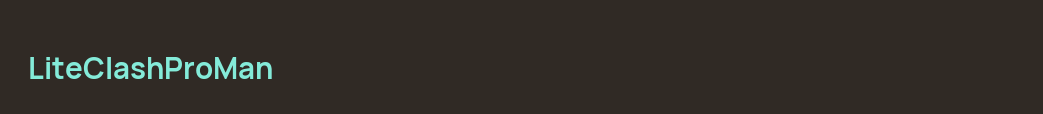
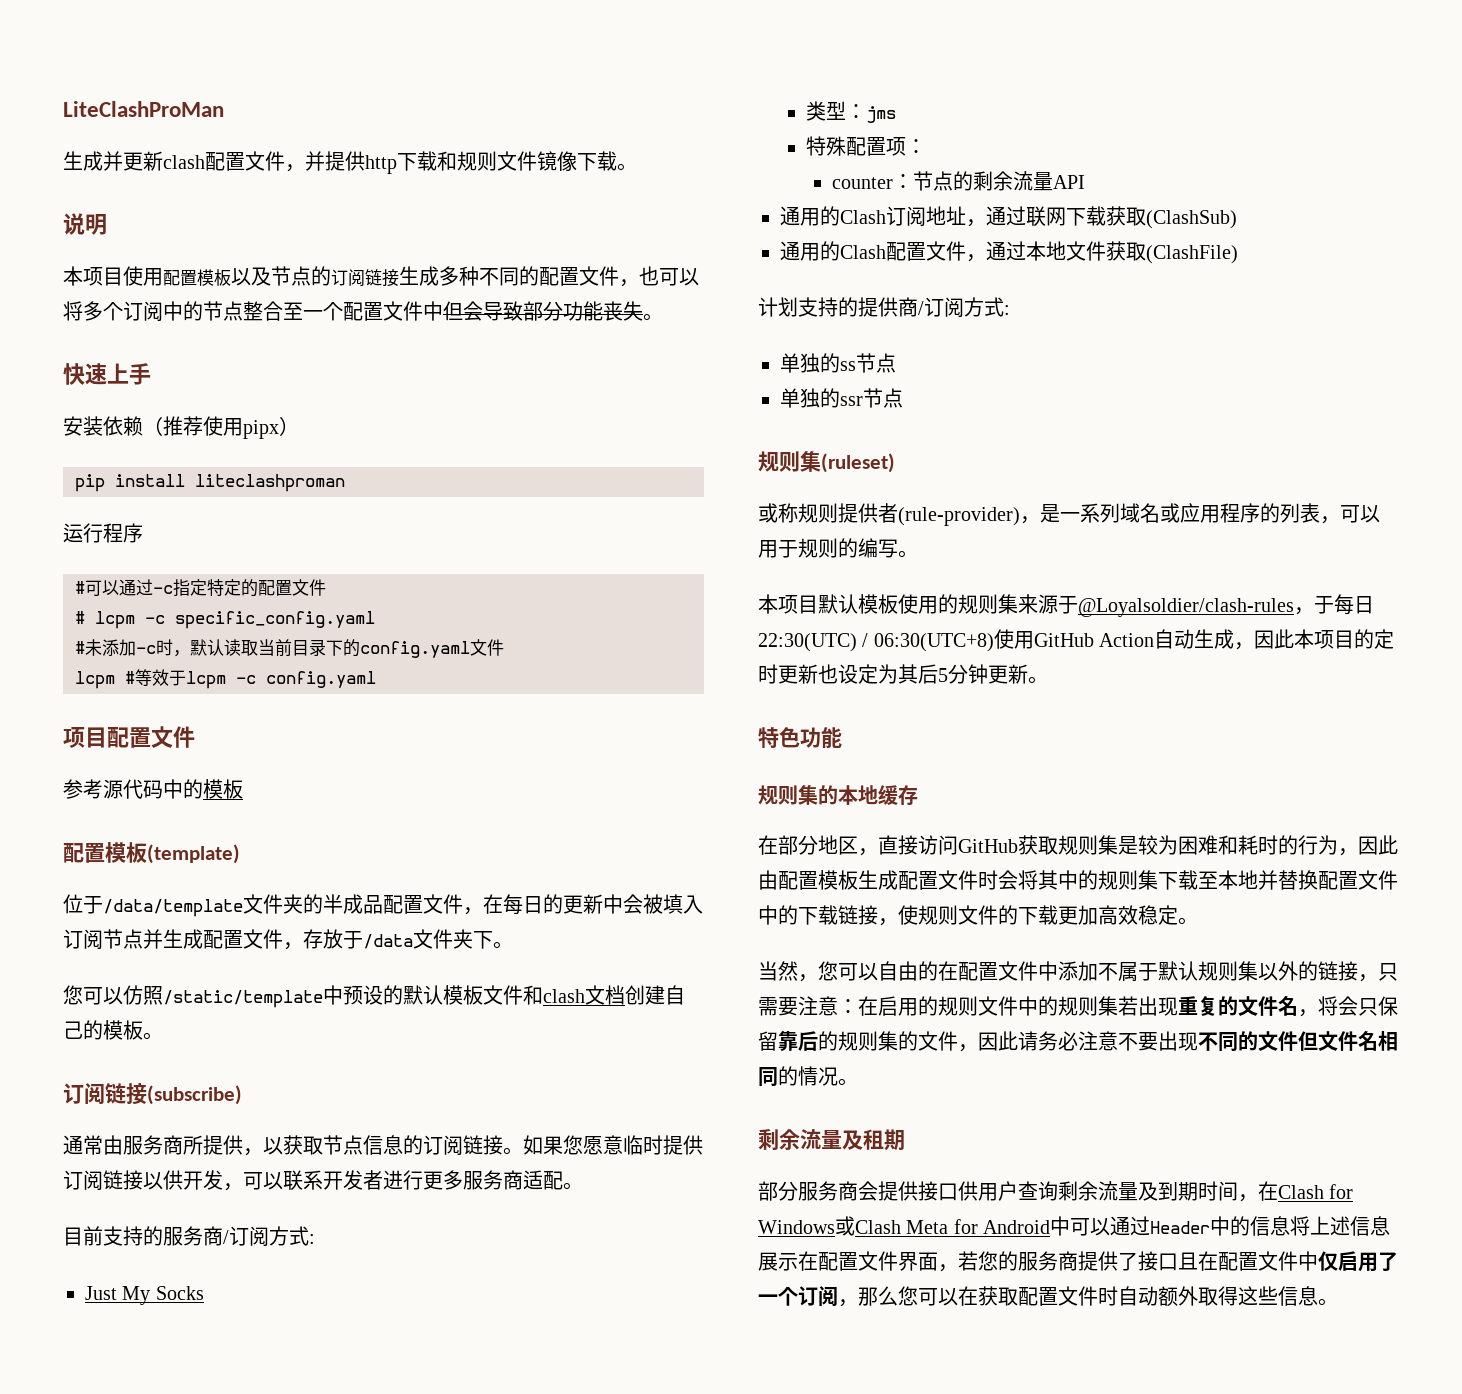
+ 生成并更新clash配置文件，并提供http下载和规则文件镜像下载。
+ 说明
+ 本项目使用配置模板以及节点的订阅链接生成多种不同的配置文件，也可以将多个订阅中的节点整合至一个配置文件中但会导致部分功能丧失。
+ 快速上手
+ 安装依赖（推荐使用pipx）
+ pip install liteclashproman
+ 运行程序
+ #可以通过-c指定特定的配置文件
+ # lcpm -c specific_config.yaml
+ #未添加-c时，默认读取当前目录下的config.yaml文件
+ lcpm #等效于lcpm -c config.yaml
+ 项目配置文件
+ 参考源代码中的模板
+ 配置模板(template)
+ 位于/data/template文件夹的半成品配置文件，在每日的更新中会被填入订阅节点并生成配置文件，存放于/data文件夹下。
+ 您可以仿照/static/template中预设的默认模板文件和clash文档创建自己的模板。
+ 订阅链接(subscribe)
+ 通常由服务商所提供，以获取节点信息的订阅链接。如果您愿意临时提供订阅链接以供开发，可以联系开发者进行更多服务商适配。
+ 目前支持的服务商/订阅方式:
+ Just My Socks
+ 类型：jms
+ 特殊配置项：
+ counter：节点的剩余流量API
+ 通用的Clash订阅地址，通过联网下载获取(ClashSub)
+ 通用的Clash配置文件，通过本地文件获取(ClashFile)
+ 计划支持的提供商/订阅方式:
+ 单独的ss节点
+ 单独的ssr节点
+ 规则集(ruleset)
+ 或称规则提供者(rule-provider)，是一系列域名或应用程序的列表，可以用于规则的编写。
+ 本项目默认模板使用的规则集来源于@Loyalsoldier/clash-rules，于每日22:30(UTC) / 06:30(UTC+8)使用GitHub Action自动生成，因此本项目的定时更新也设定为其后5分钟更新。
+ 特色功能
+ 规则集的本地缓存
+ 在部分地区，直接访问GitHub获取规则集是较为困难和耗时的行为，因此由配置模板生成配置文件时会将其中的规则集下载至本地并替换配置文件中的下载链接，使规则文件的下载更加高效稳定。
+ 当然，您可以自由的在配置文件中添加不属于默认规则集以外的链接，只需要注意：在启用的规则文件中的规则集若出现重复的文件名，将会只保留靠后的规则集的文件，因此请务必注意不要出现不同的文件但文件名相同的情况。
+ 剩余流量及租期
+ 部分服务商会提供接口供用户查询剩余流量及到期时间，在Clash for Windows或Clash Meta for Android中可以通过Header中的信息将上述信息展示在配置文件界面，若您的服务商提供了接口且在配置文件中仅启用了一个订阅，那么您可以在获取配置文件时自动额外取得这些信息。

